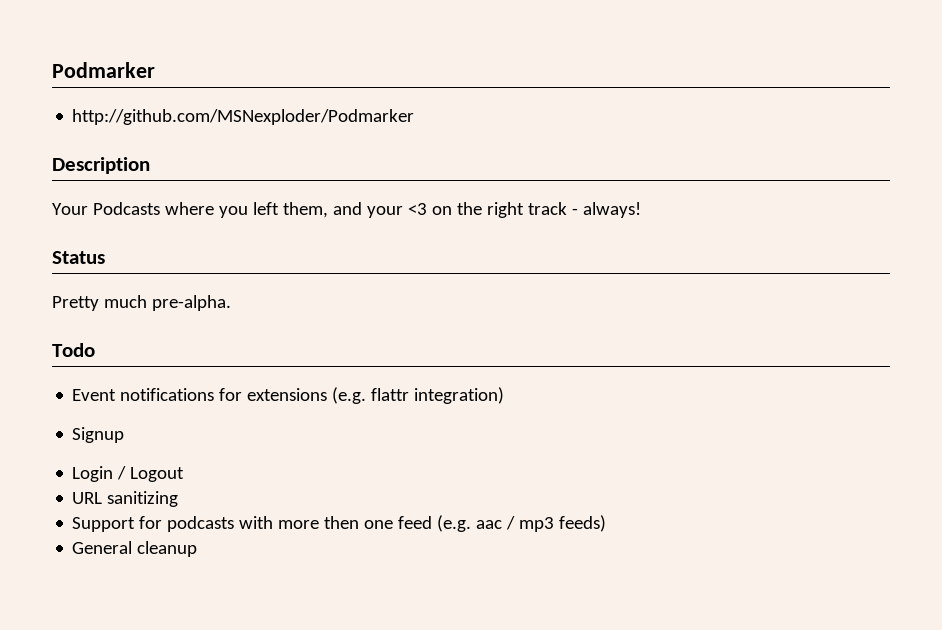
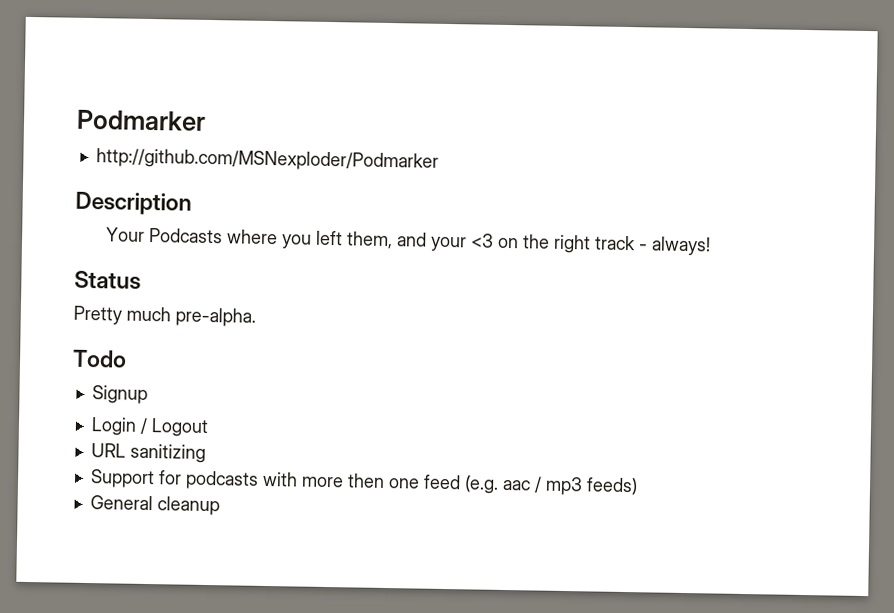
- Event notifications for extensions (e.g. flattr integration)

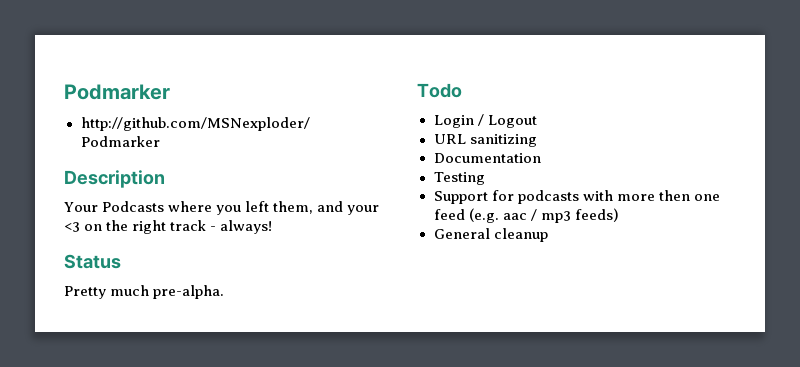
- Signup
+ Documentation
+ Testing

